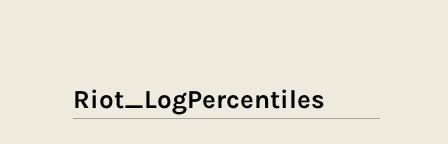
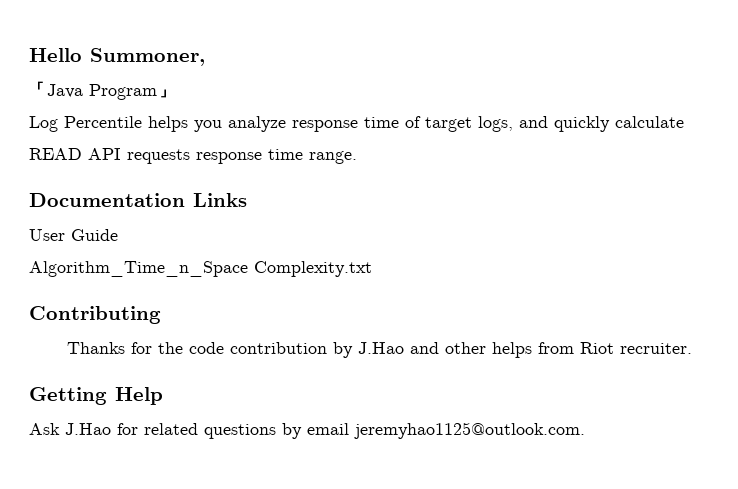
- Riot_LogPercentiles
+ Hello Summoner,
+ 「Java Program」
+ Log Percentile helps you analyze response time of target logs, and quickly calculate READ API requests response time range.
+ Documentation Links
+ User Guide
+ Algorithm_Time_n_Space Complexity.txt
+ Contributing
+ Thanks for the code contribution by J.Hao and other helps from Riot recruiter.
+ Getting Help
+ Ask J.Hao for related questions by email jeremyhao1125@outlook.com.

